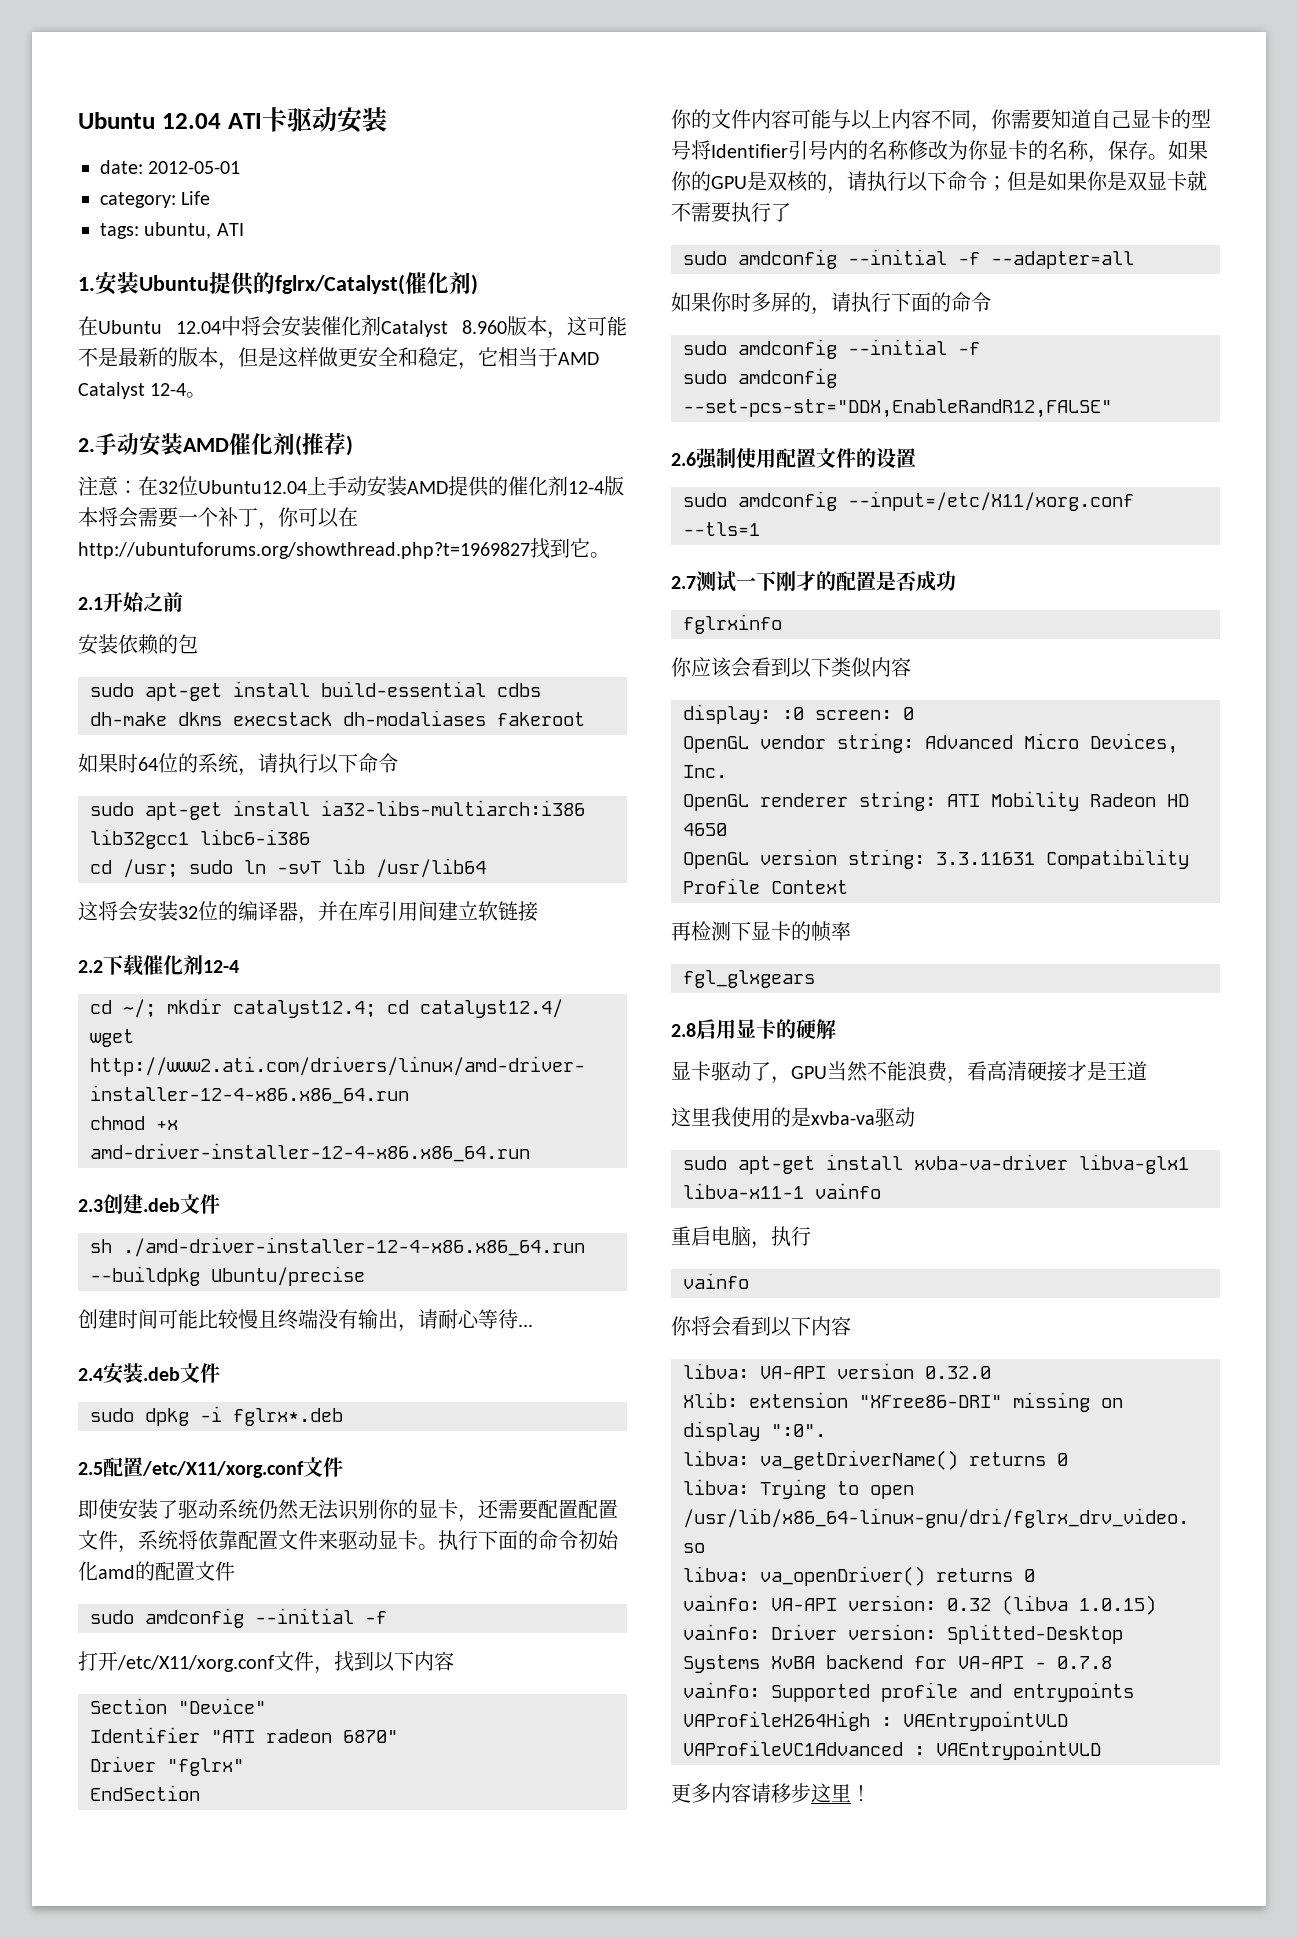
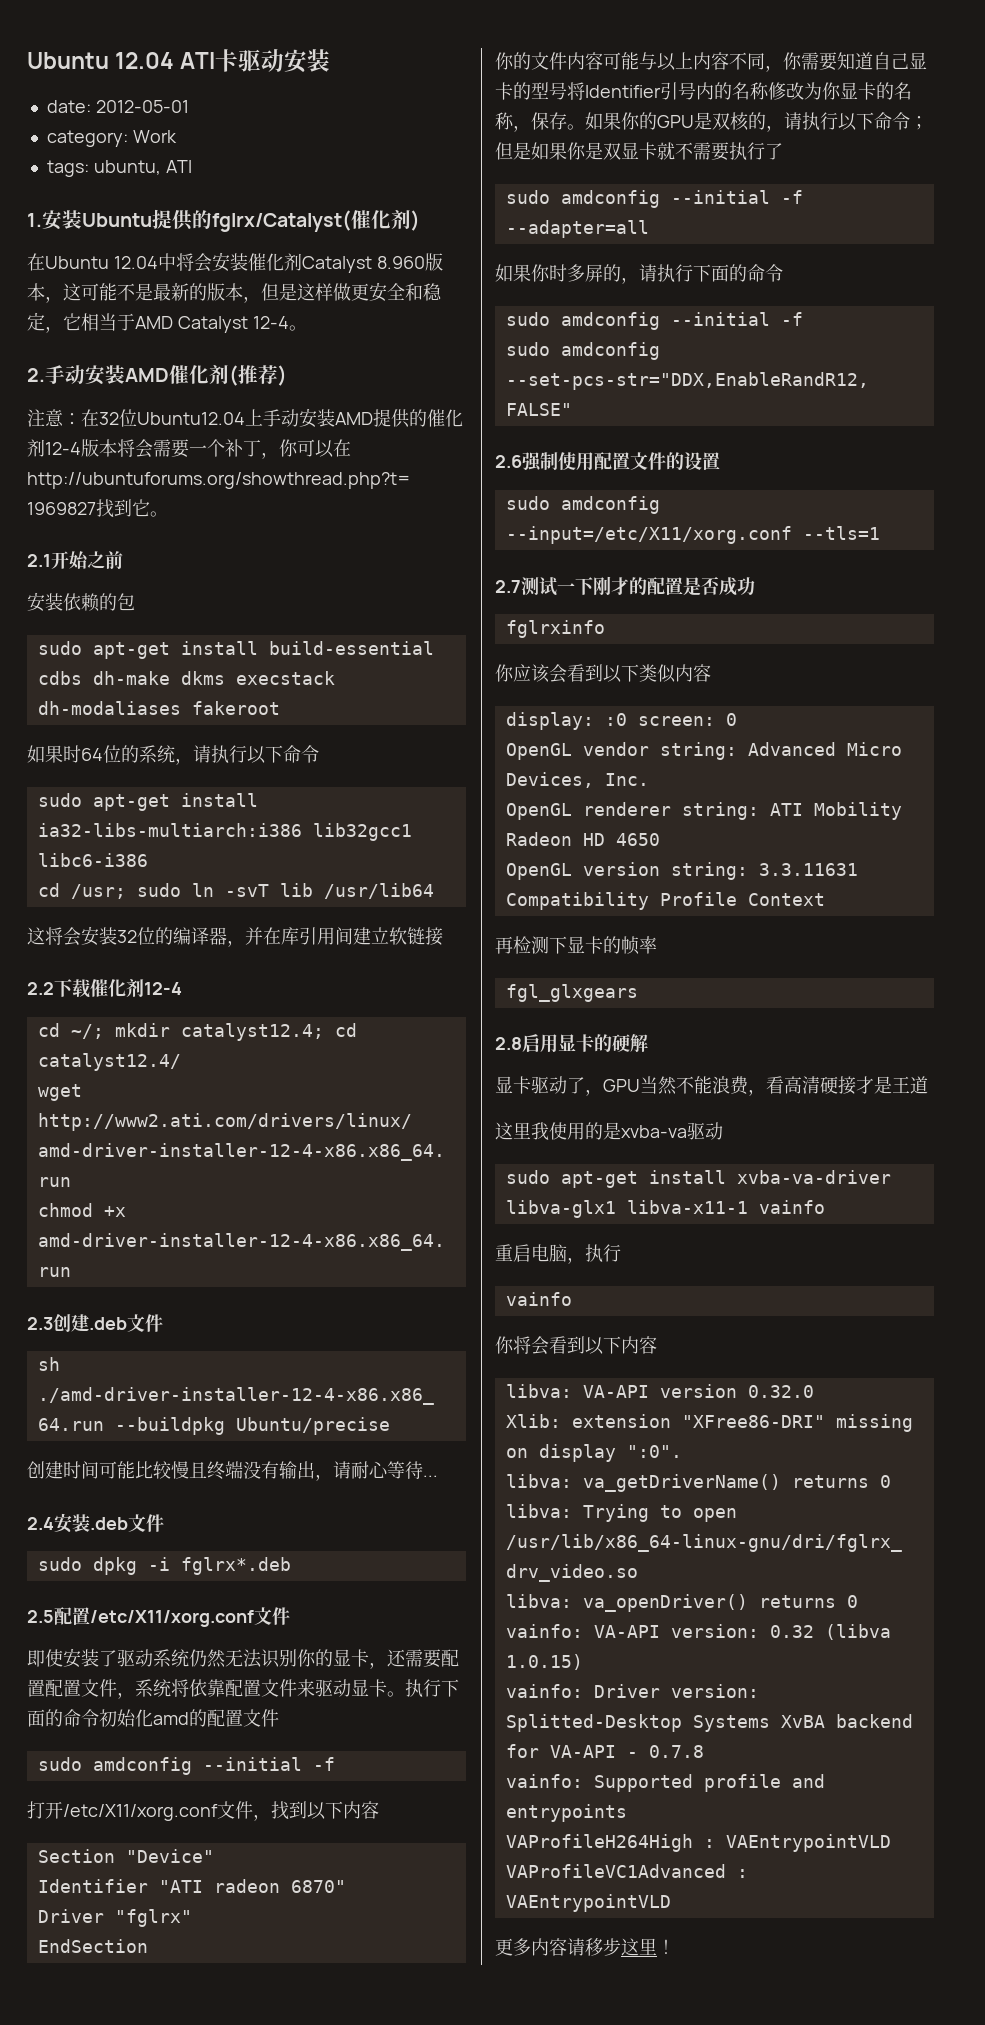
- category: Life
+ category: Work

